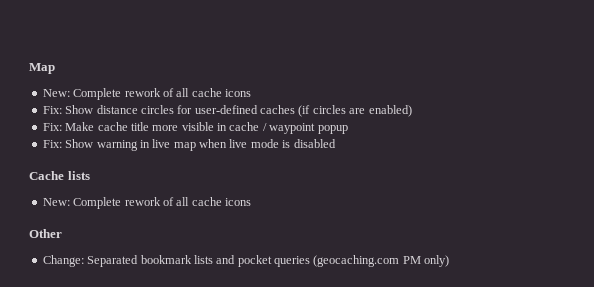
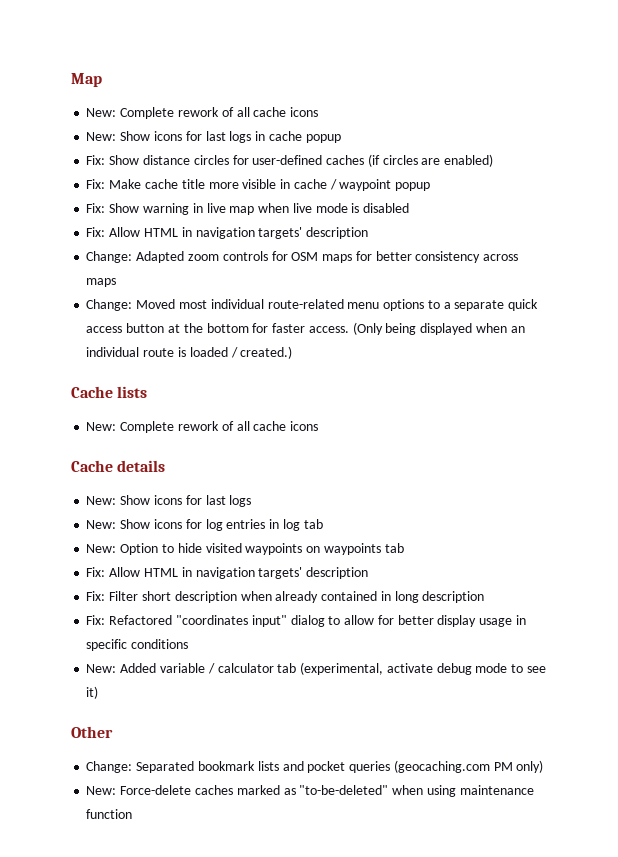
+ New: Show icons for last logs in cache popup
  Fix: Show warning in live map when live mode is disabled
+ Fix: Allow HTML in navigation targets' description
+ Change: Adapted zoom controls for OSM maps for better consistency across maps
+ Change: Moved most individual route-related menu options to a separate quick access button at the bottom for faster access. (Only being displayed when an individual route is loaded / created.)
+ Cache details
+ New: Show icons for last logs
+ New: Show icons for log entries in log tab
+ New: Option to hide visited waypoints on waypoints tab
+ Fix: Allow HTML in navigation targets' description
+ Fix: Filter short description when already contained in long description
+ Fix: Refactored "coordinates input" dialog to allow for better display usage in specific conditions
+ New: Added variable / calculator tab (experimental, activate debug mode to see it)
+ New: Force-delete caches marked as "to-be-deleted" when using maintenance function

